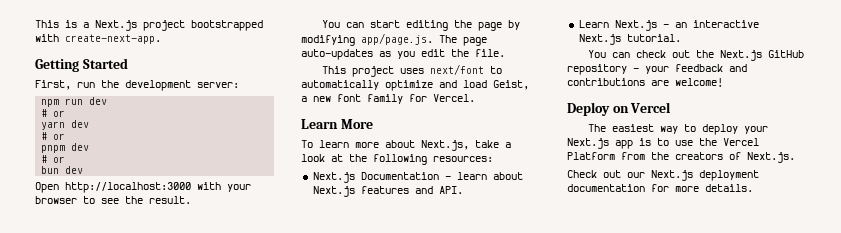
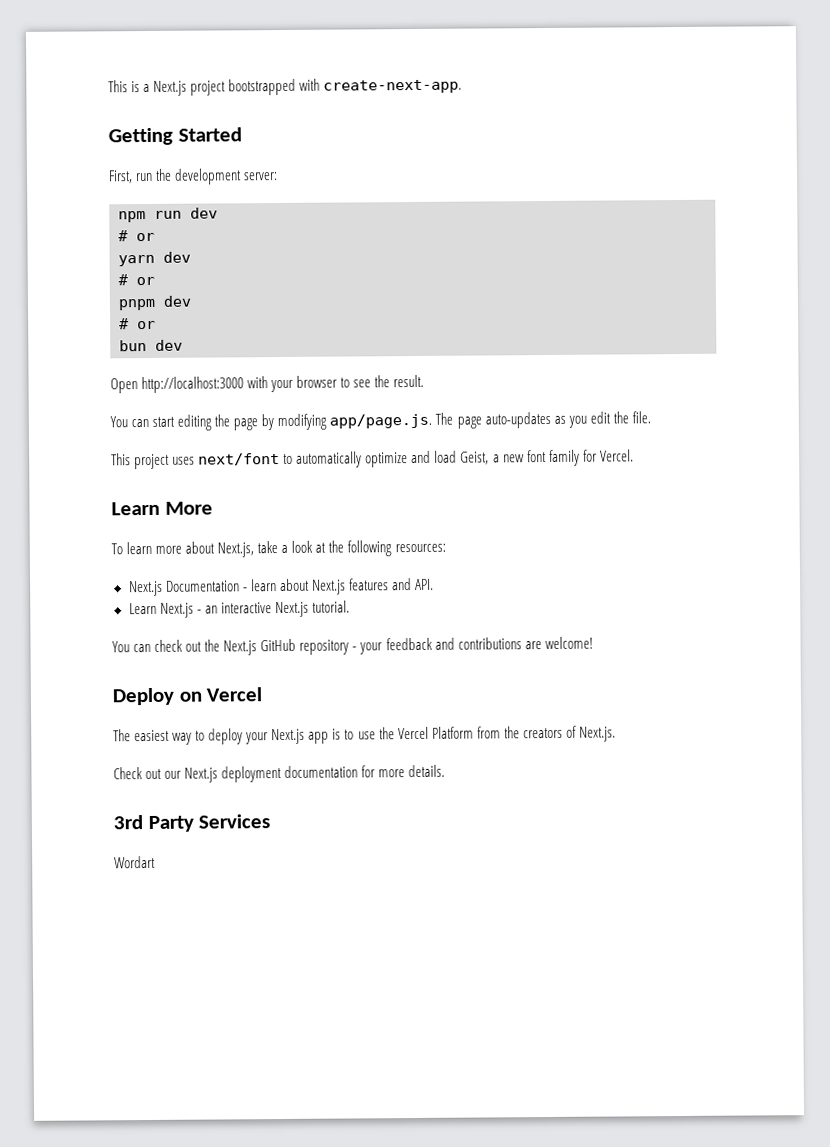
+ 3rd Party Services
+ Wordart

